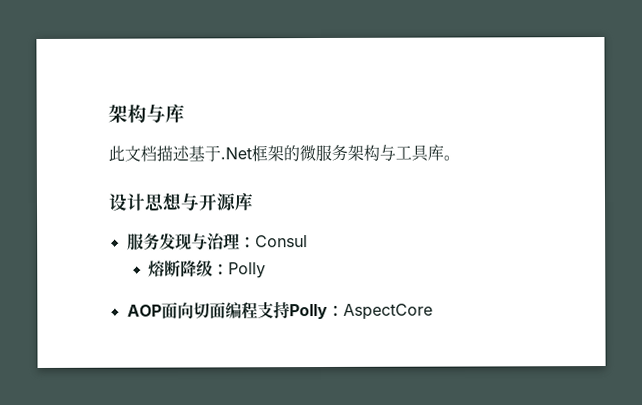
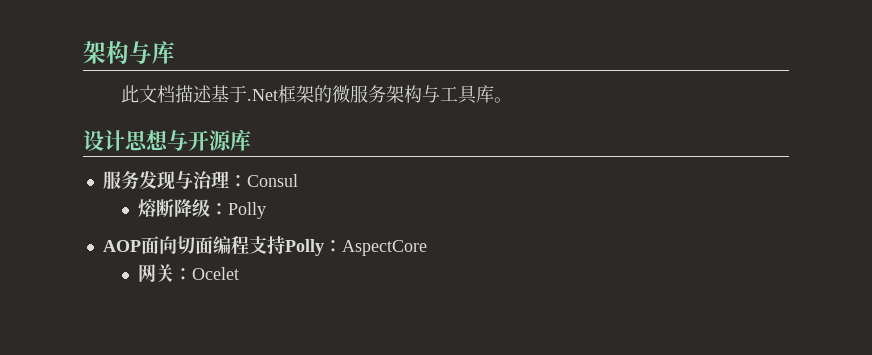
+ 网关：Ocelet

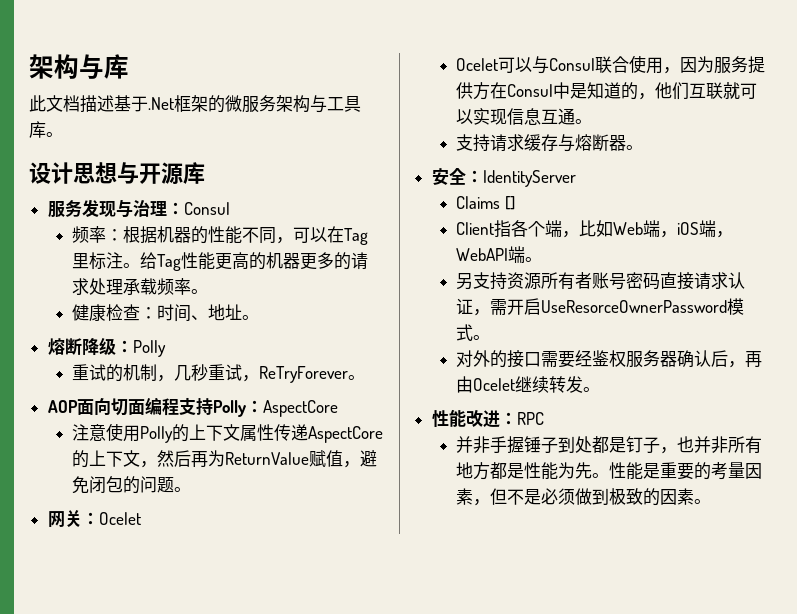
+ 频率：根据机器的性能不同，可以在Tag里标注。给Tag性能更高的机器更多的请求处理承载频率。
+ 健康检查：时间、地址。
  熔断降级：Polly
+ 重试的机制，几秒重试，ReTryForever。
+ 注意使用Polly的上下文属性传递AspectCore的上下文，然后再为ReturnValue赋值，避免闭包的问题。
  网关：Ocelet
+ Ocelet可以与Consul联合使用，因为服务提供方在Consul中是知道的，他们互联就可以实现信息互通。
+ 支持请求缓存与熔断器。
+ 安全：IdentityServer
+ Claims []
+ Client指各个端，比如Web端，iOS端，WebAPI端。
+ 另支持资源所有者账号密码直接请求认证，需开启UseResorceOwnerPassword模式。
+ 对外的接口需要经鉴权服务器确认后，再由Ocelet继续转发。
+ 性能改进：RPC
+ 并非手握锤子到处都是钉子，也并非所有地方都是性能为先。性能是重要的考量因素，但不是必须做到极致的因素。

